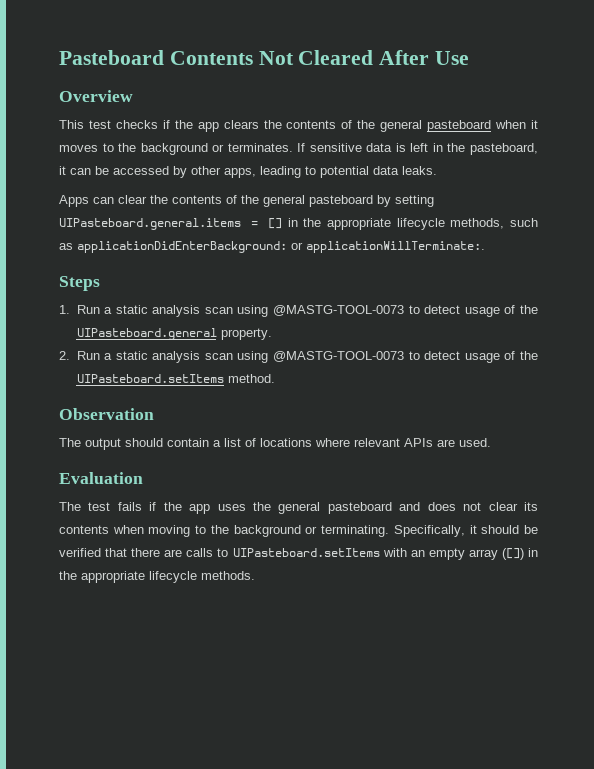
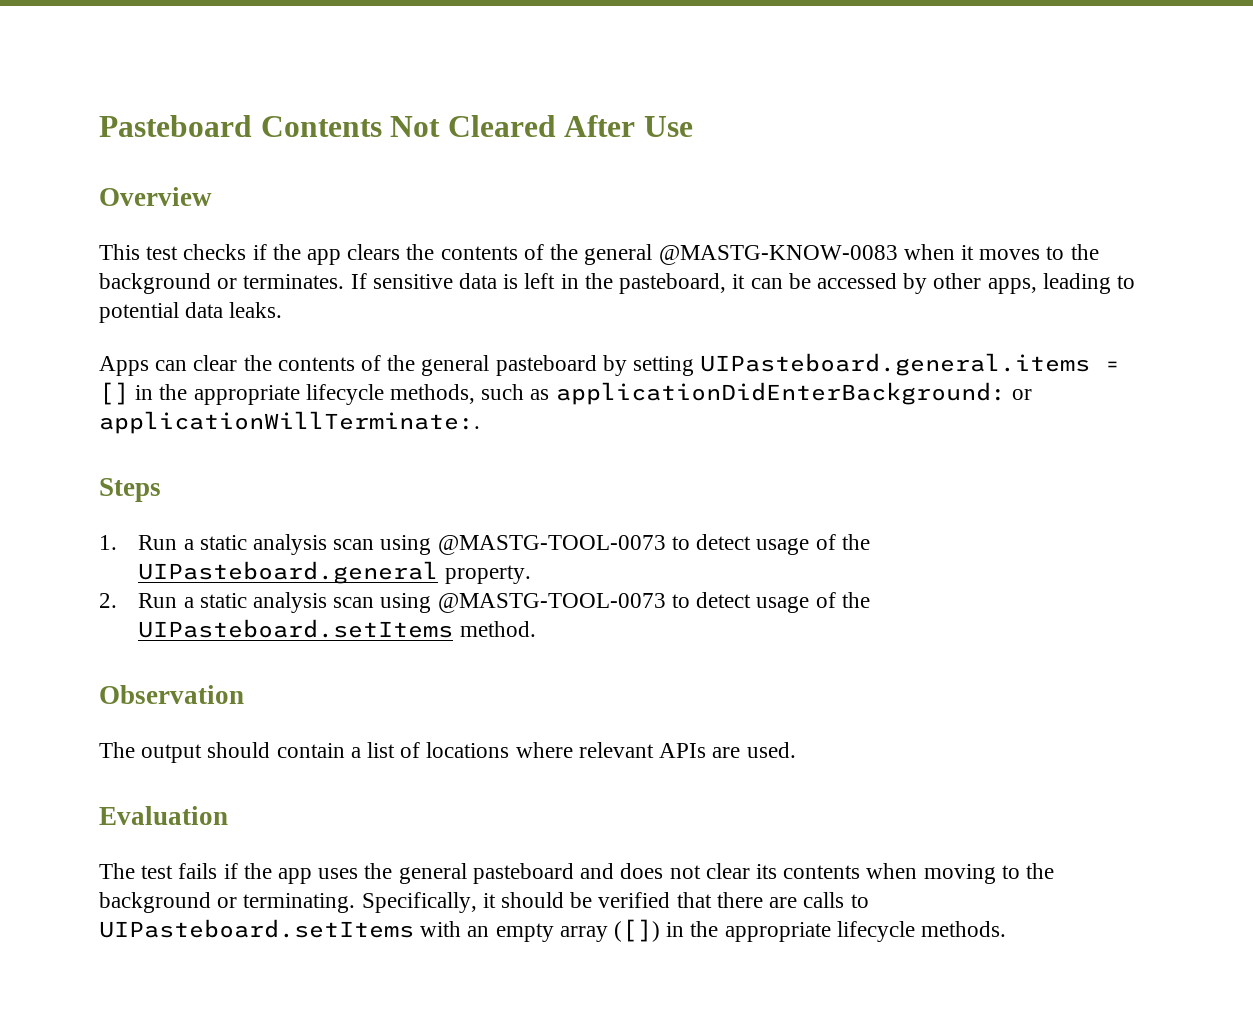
- This test checks if the app clears the contents of the general pasteboard when it moves to the background or terminates.
+ This test checks if the app clears the contents of the general @MASTG-KNOW-0083 when it moves to the background or terminates.

